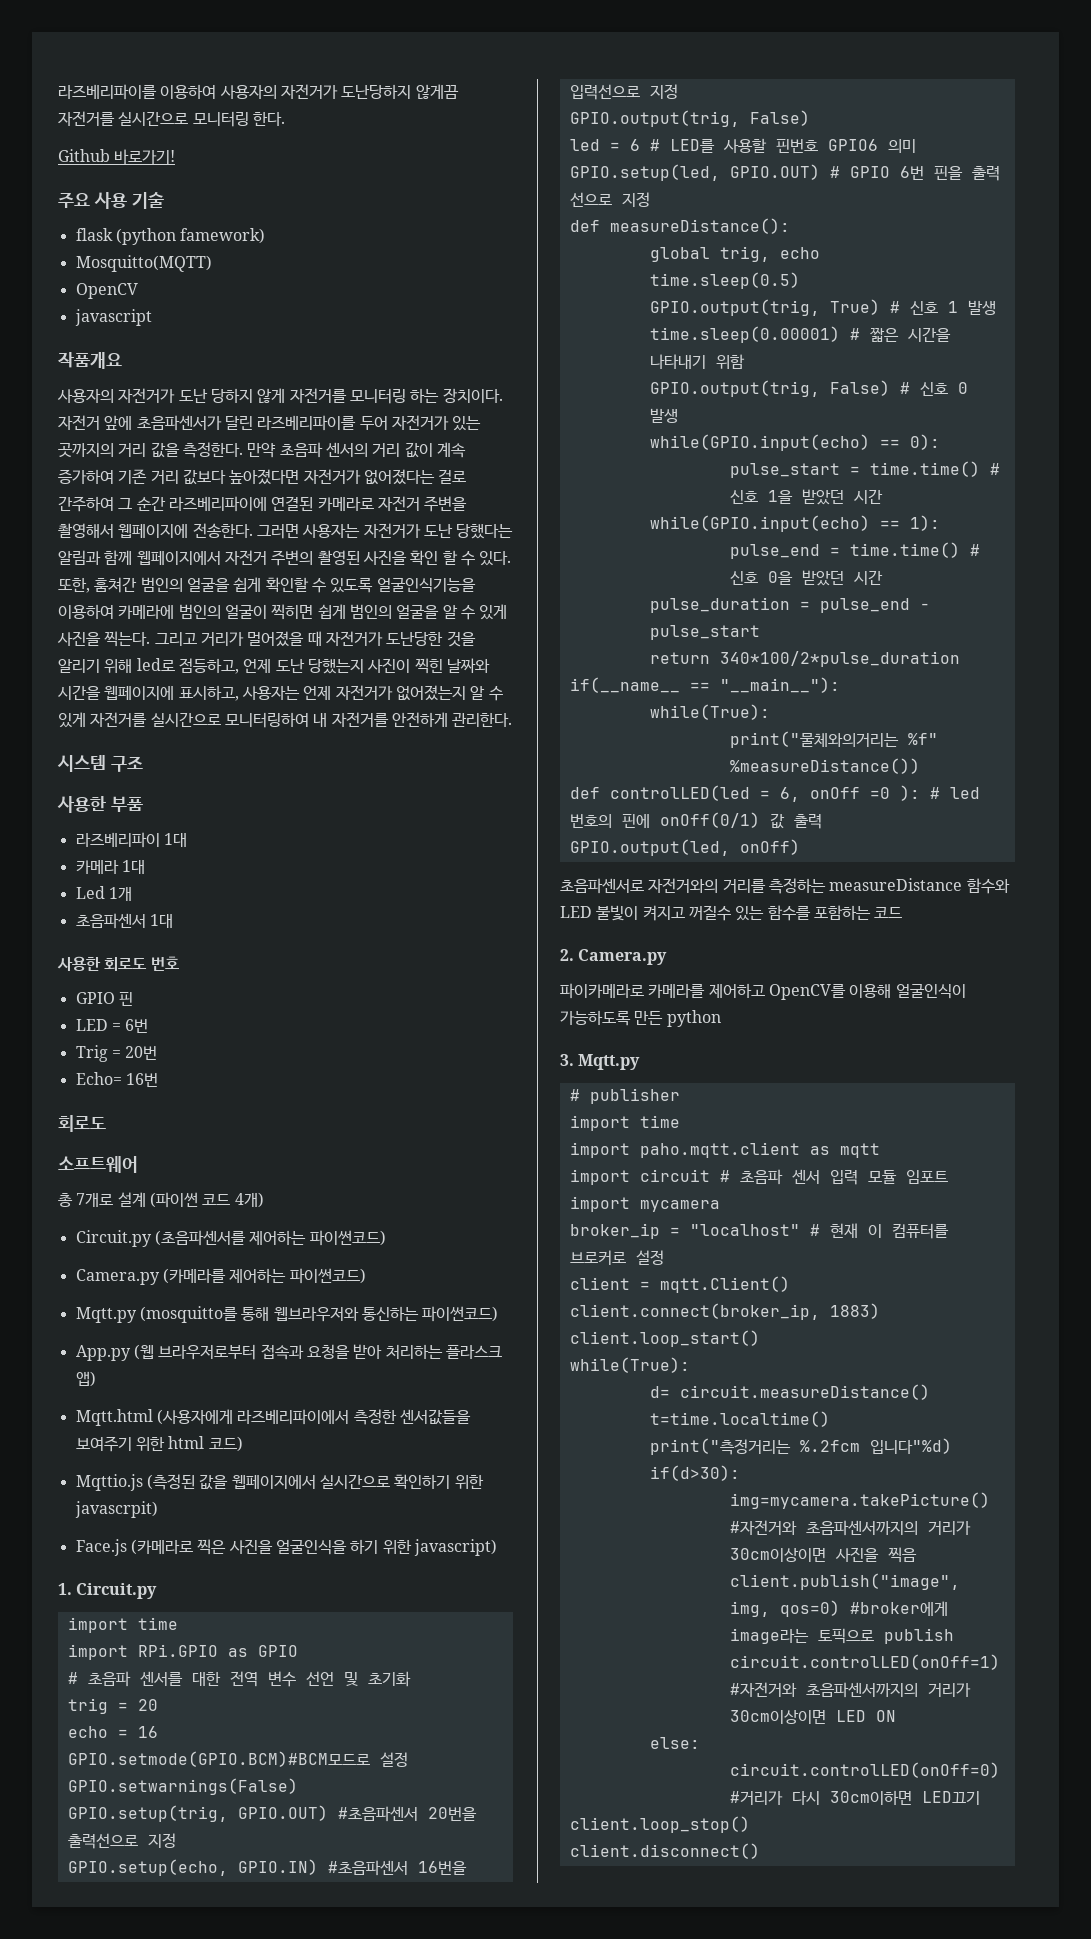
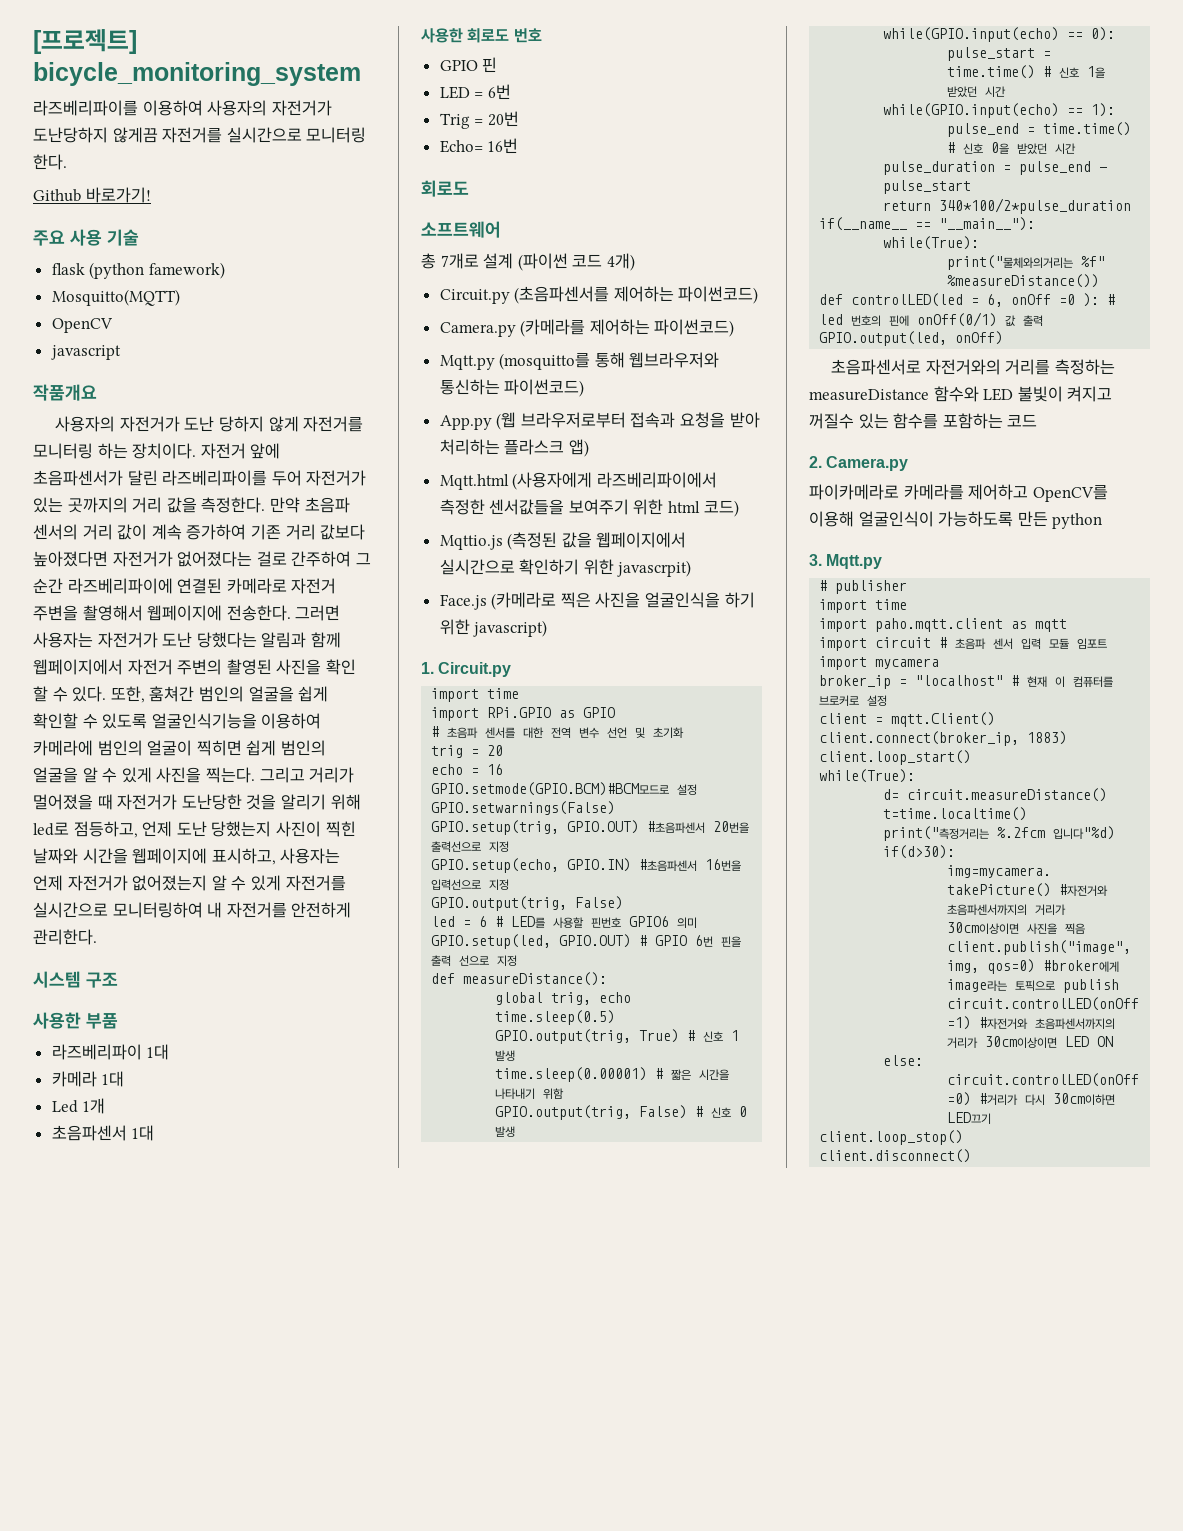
+ [프로젝트] bicycle_monitoring_system

